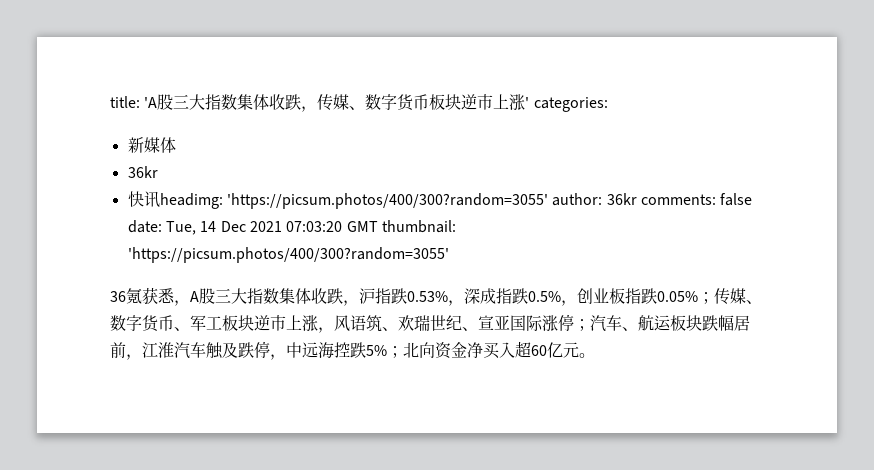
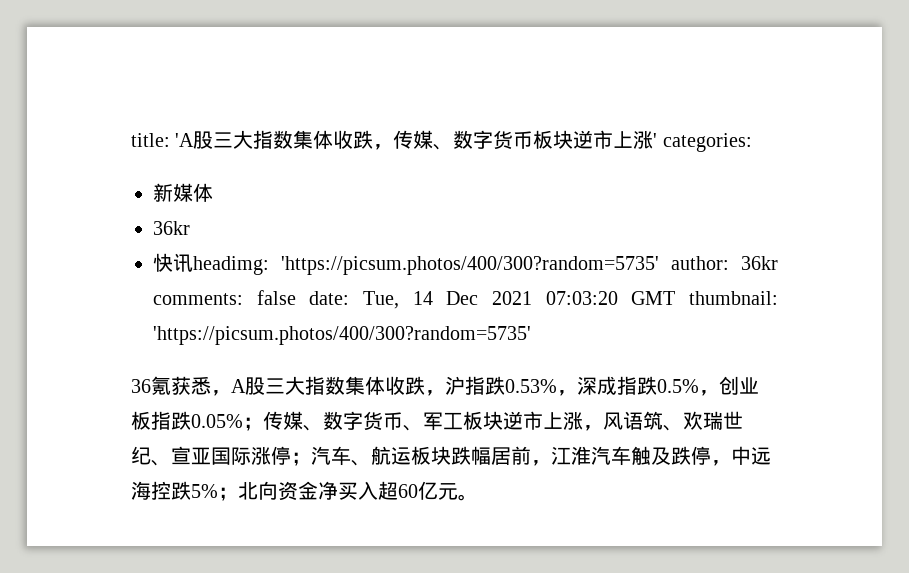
- 快讯headimg: 'https://picsum.photos/400/300?random=3055' author: 36kr comments: false date: Tue, 14 Dec 2021 07:03:20 GMT thumbnail: 'https://picsum.photos/400/300?random=3055'
+ 快讯headimg: 'https://picsum.photos/400/300?random=5735' author: 36kr comments: false date: Tue, 14 Dec 2021 07:03:20 GMT thumbnail: 'https://picsum.photos/400/300?random=5735'

